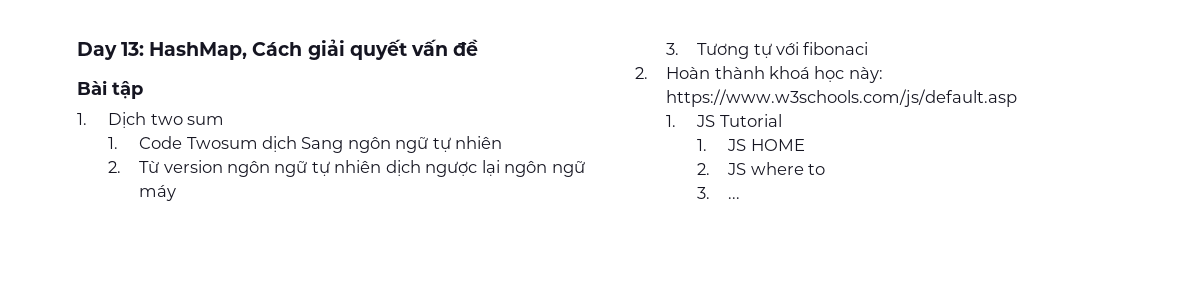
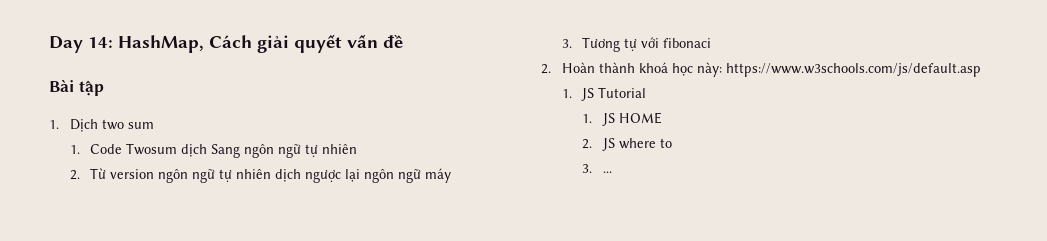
- Day 13: HashMap, Cách giải quyết vấn đề
+ Day 14: HashMap, Cách giải quyết vấn đề

